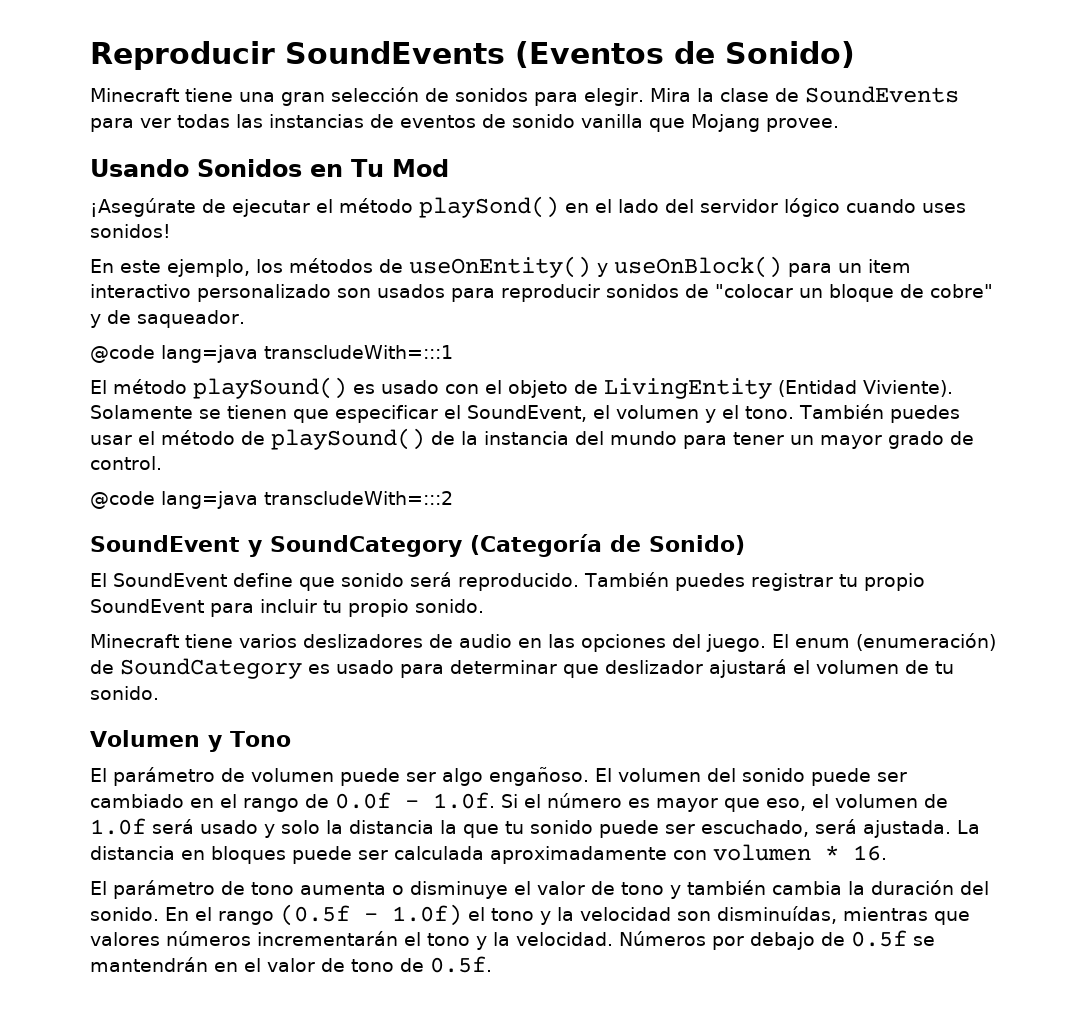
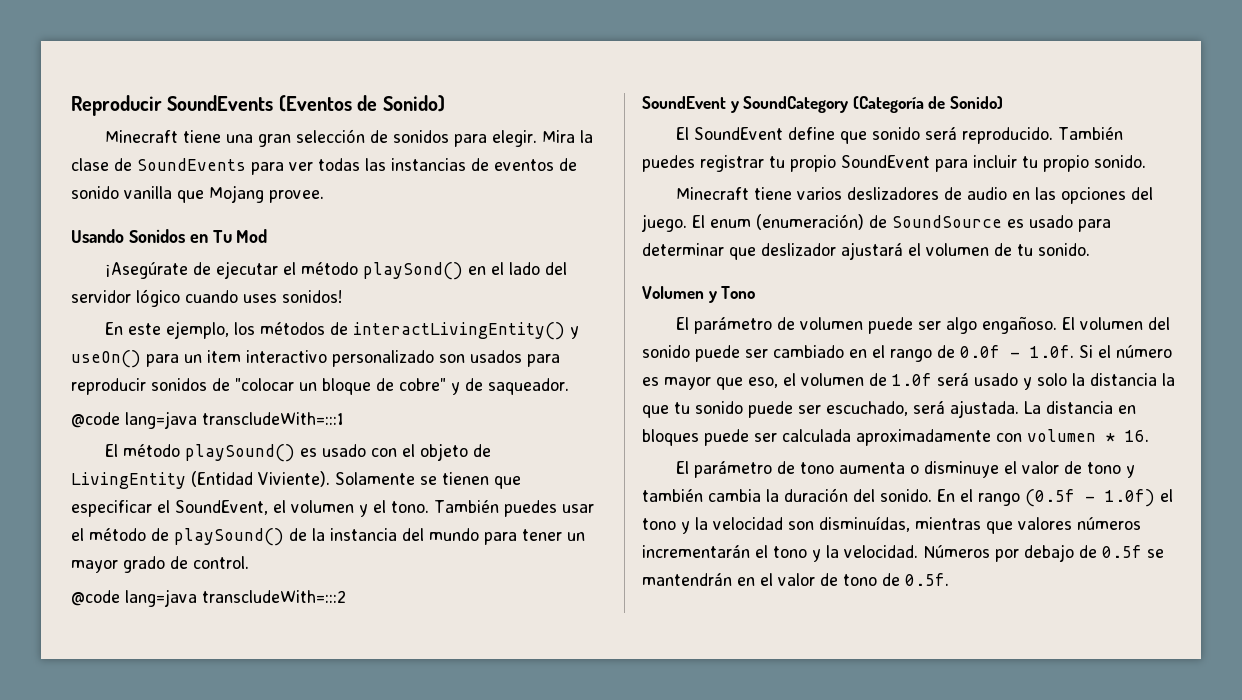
- En este ejemplo, los métodos de useOnEntity() y useOnBlock() para un item interactivo personalizado son usados para reproducir sonidos de "colocar un bloque de cobre" y de saqueador.
+ En este ejemplo, los métodos de interactLivingEntity() y useOn() para un item interactivo personalizado son usados para reproducir sonidos de "colocar un bloque de cobre" y de saqueador.
- El enum (enumeración) de SoundCategory es usado para determinar que deslizador ajustará el volumen de tu sonido.
+ El enum (enumeración) de SoundSource es usado para determinar que deslizador ajustará el volumen de tu sonido.

